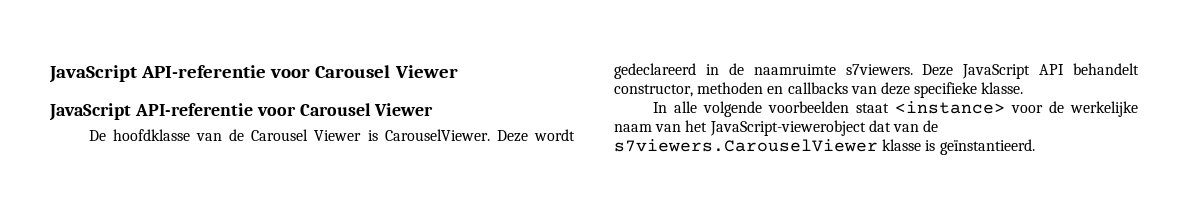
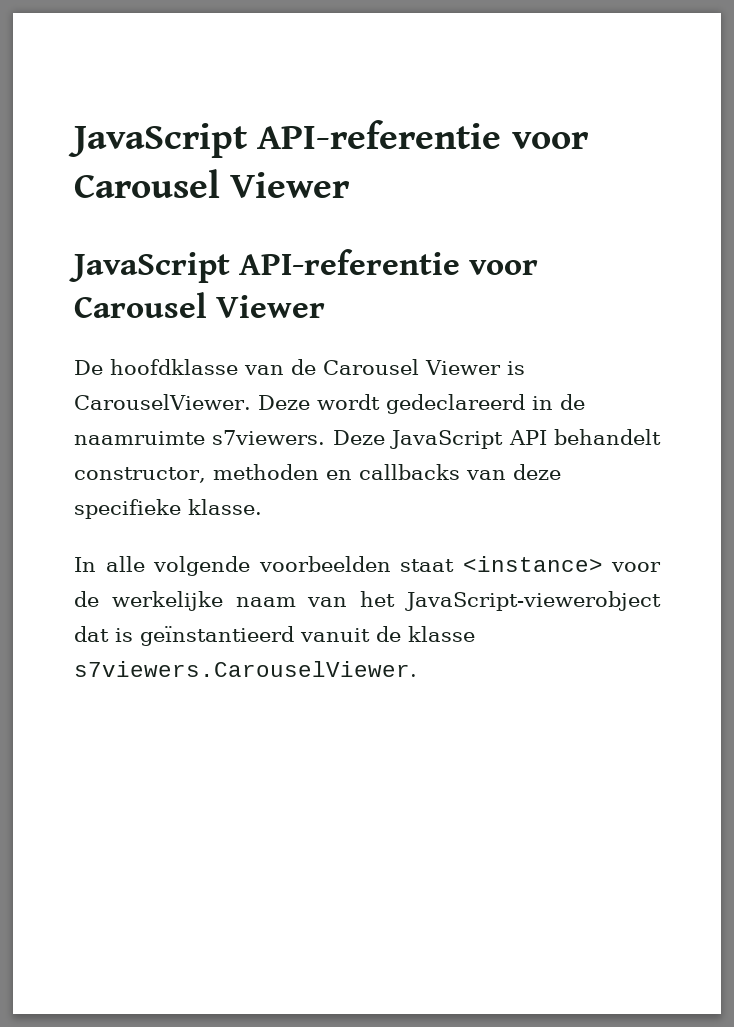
- In alle volgende voorbeelden staat <instance> voor de werkelijke naam van het JavaScript-viewerobject dat van de s7viewers.CarouselViewer klasse is geïnstantieerd.
+ In alle volgende voorbeelden staat <instance> voor de werkelijke naam van het JavaScript-viewerobject dat is geïnstantieerd vanuit de klasse s7viewers.CarouselViewer.

